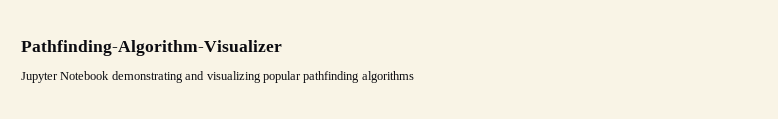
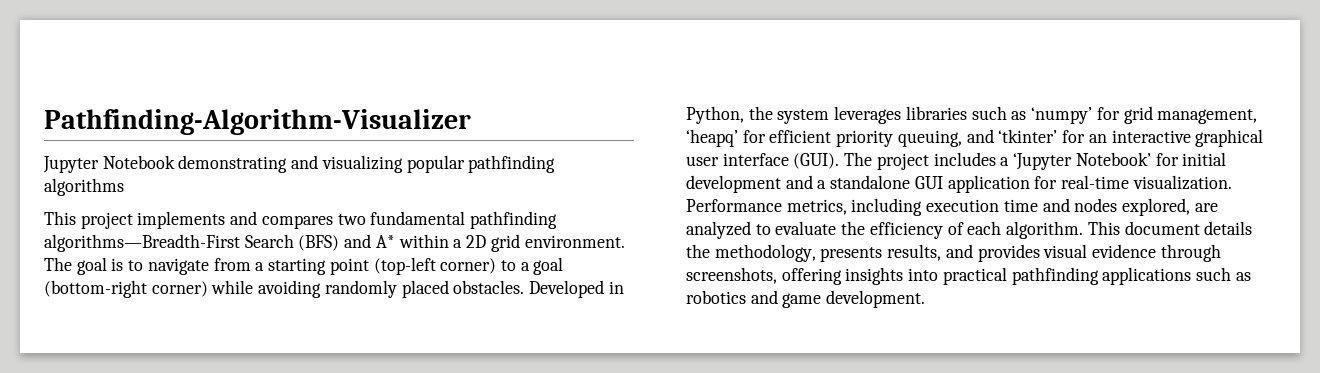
+ This project implements and compares two fundamental pathfinding algorithms—Breadth-First Search (BFS) and A* within a 2D grid environment. The goal is to navigate from a starting point (top-left corner) to a goal (bottom-right corner) while avoiding randomly placed obstacles. Developed in Python, the system leverages libraries such as ‘numpy’ for grid management, ‘heapq’ for efficient priority queuing, and ‘tkinter’ for an interactive graphical user interface (GUI). The project includes a ‘Jupyter Notebook’ for initial development and a standalone GUI application for real-time visualization. Performance metrics, including execution time and nodes explored, are analyzed to evaluate the efficiency of each algorithm. This document details the methodology, presents results, and provides visual evidence through screenshots, offering insights into practical pathfinding applications such as robotics and game development.

